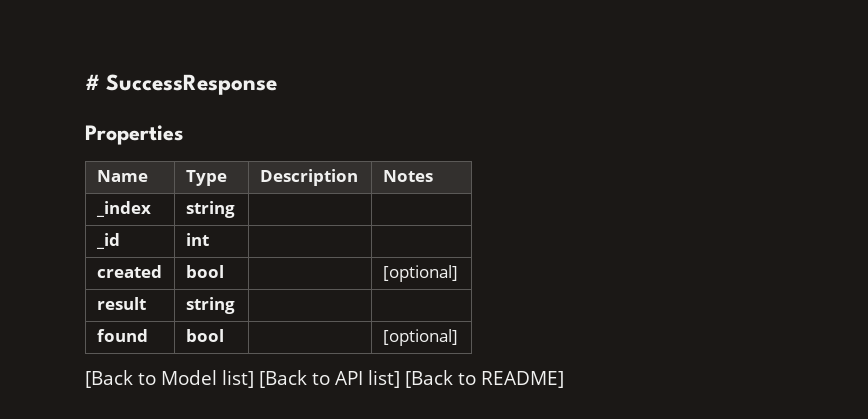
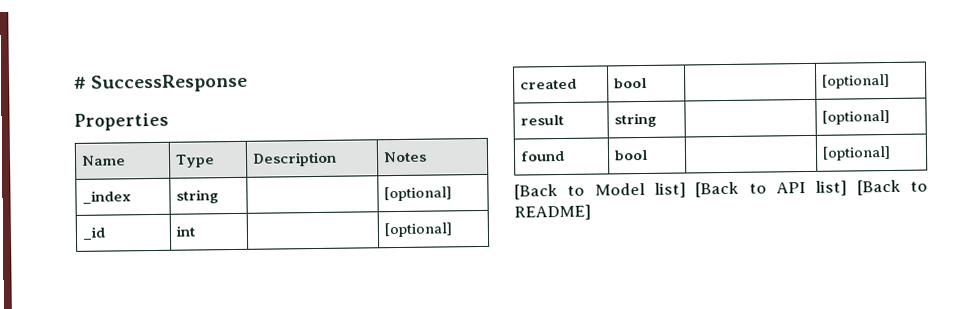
- _index | string | |
+ _index | string | | [optional]
- _id | int | |
+ _id | int | | [optional]
- result | string | |
+ result | string | | [optional]

